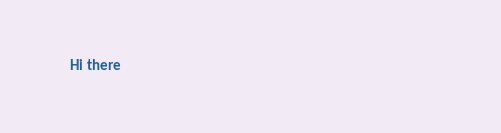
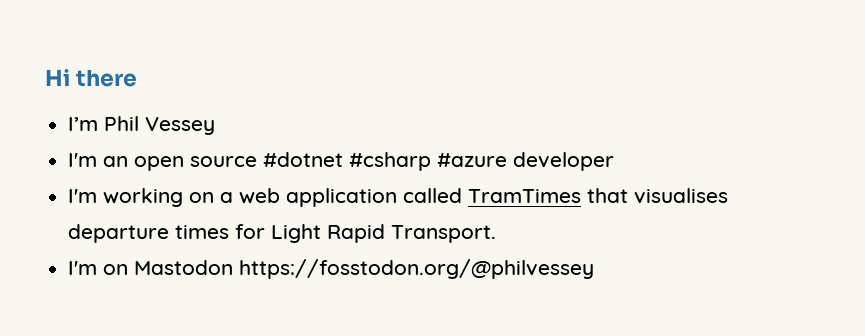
+ I’m Phil Vessey
+ I'm an open source #dotnet #csharp #azure developer
+ I'm working on a web application called TramTimes that visualises departure times for Light Rapid Transport.
+ I'm on Mastodon https://fosstodon.org/@philvessey

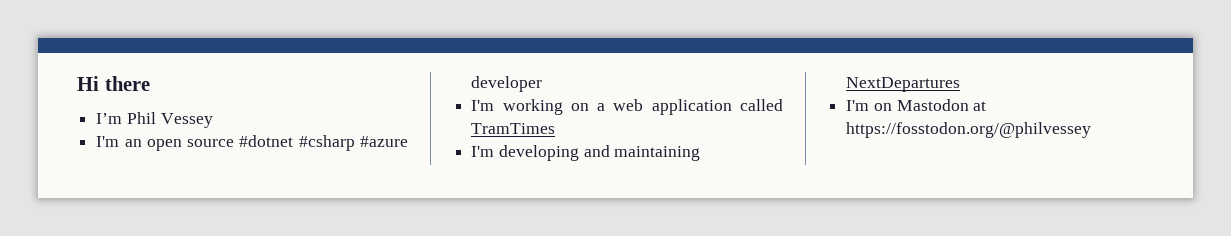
- I'm working on a web application called TramTimes that visualises departure times for Light Rapid Transport.
+ I'm working on a web application called TramTimes
+ I'm developing and maintaining NextDepartures
- I'm on Mastodon https://fosstodon.org/@philvessey
+ I'm on Mastodon at https://fosstodon.org/@philvessey

